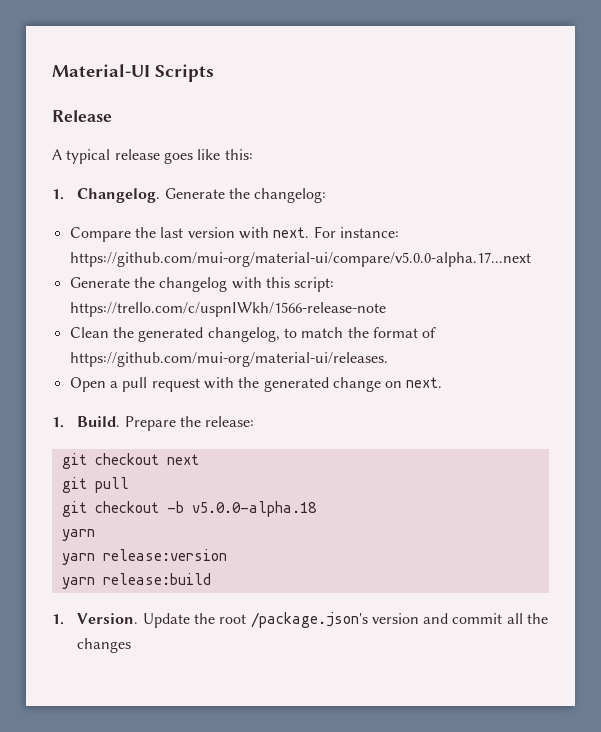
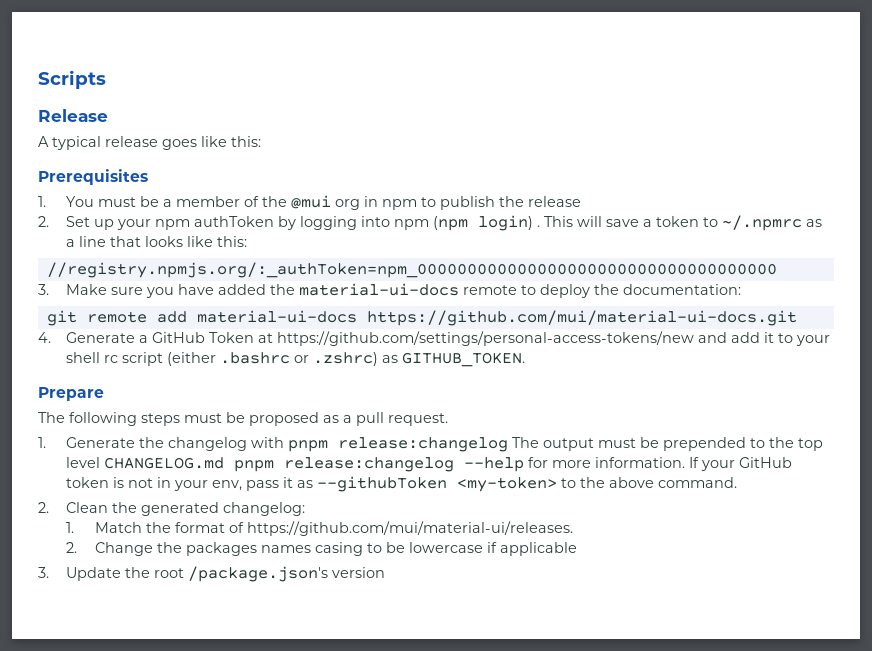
- Material-UI Scripts
+ Scripts
- 1. Changelog. Generate the changelog:
- Compare the last version with next. For instance: https://github.com/mui-org/material-ui/compare/v5.0.0-alpha.17...next
- Generate the changelog with this script: https://trello.com/c/uspnIWkh/1566-release-note
- Clean the generated changelog, to match the format of https://github.com/mui-org/material-ui/releases.
- Open a pull request with the generated change on next.
- 1. Build. Prepare the release:
- git checkout next
- git pull
- git checkout -b v5.0.0-alpha.18
- yarn
- yarn release:version
- yarn release:build
- 1. Version. Update the root /package.json's version and commit all the changes
+ Prerequisites
+ 1. You must be a member of the @mui org in npm to publish the release
+ 2. Set up your npm authToken by logging into npm (npm login) . This will save a token to ~/.npmrc as a line that looks like this:
+ //registry.npmjs.org/:_authToken=npm_000000000000000000000000000000000000
+ 3. Make sure you have added the material-ui-docs remote to deploy the documentation:
+ git remote add material-ui-docs https://github.com/mui/material-ui-docs.git
+ 4. Generate a GitHub Token at https://github.com/settings/personal-access-tokens/new and add it to your shell rc script (either .bashrc or .zshrc) as GITHUB_TOKEN.
+ Prepare
+ The following steps must be proposed as a pull request.
+ 1. Generate the changelog with pnpm release:changelog The output must be prepended to the top level CHANGELOG.md pnpm release:changelog --help for more information. If your GitHub token is not in your env, pass it as --githubToken <my-token> to the above command.
+ 2. Clean the generated changelog:
+ 1. Match the format of https://github.com/mui/material-ui/releases.
+ 2. Change the packages names casing to be lowercase if applicable
+ 3. Update the root /package.json's version

